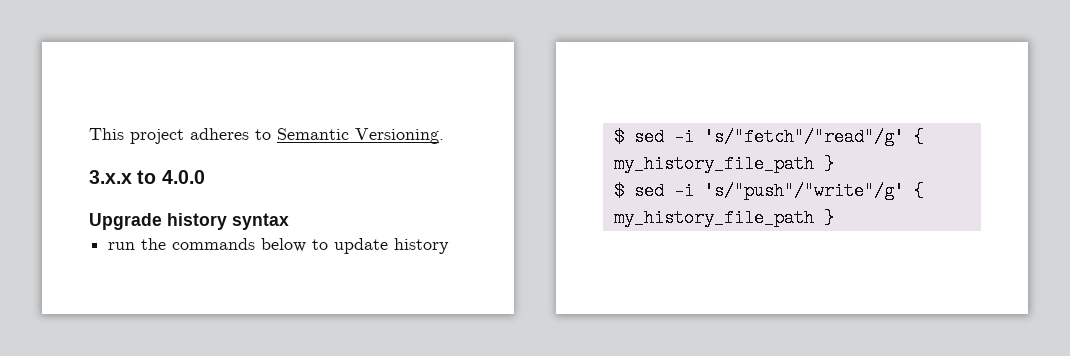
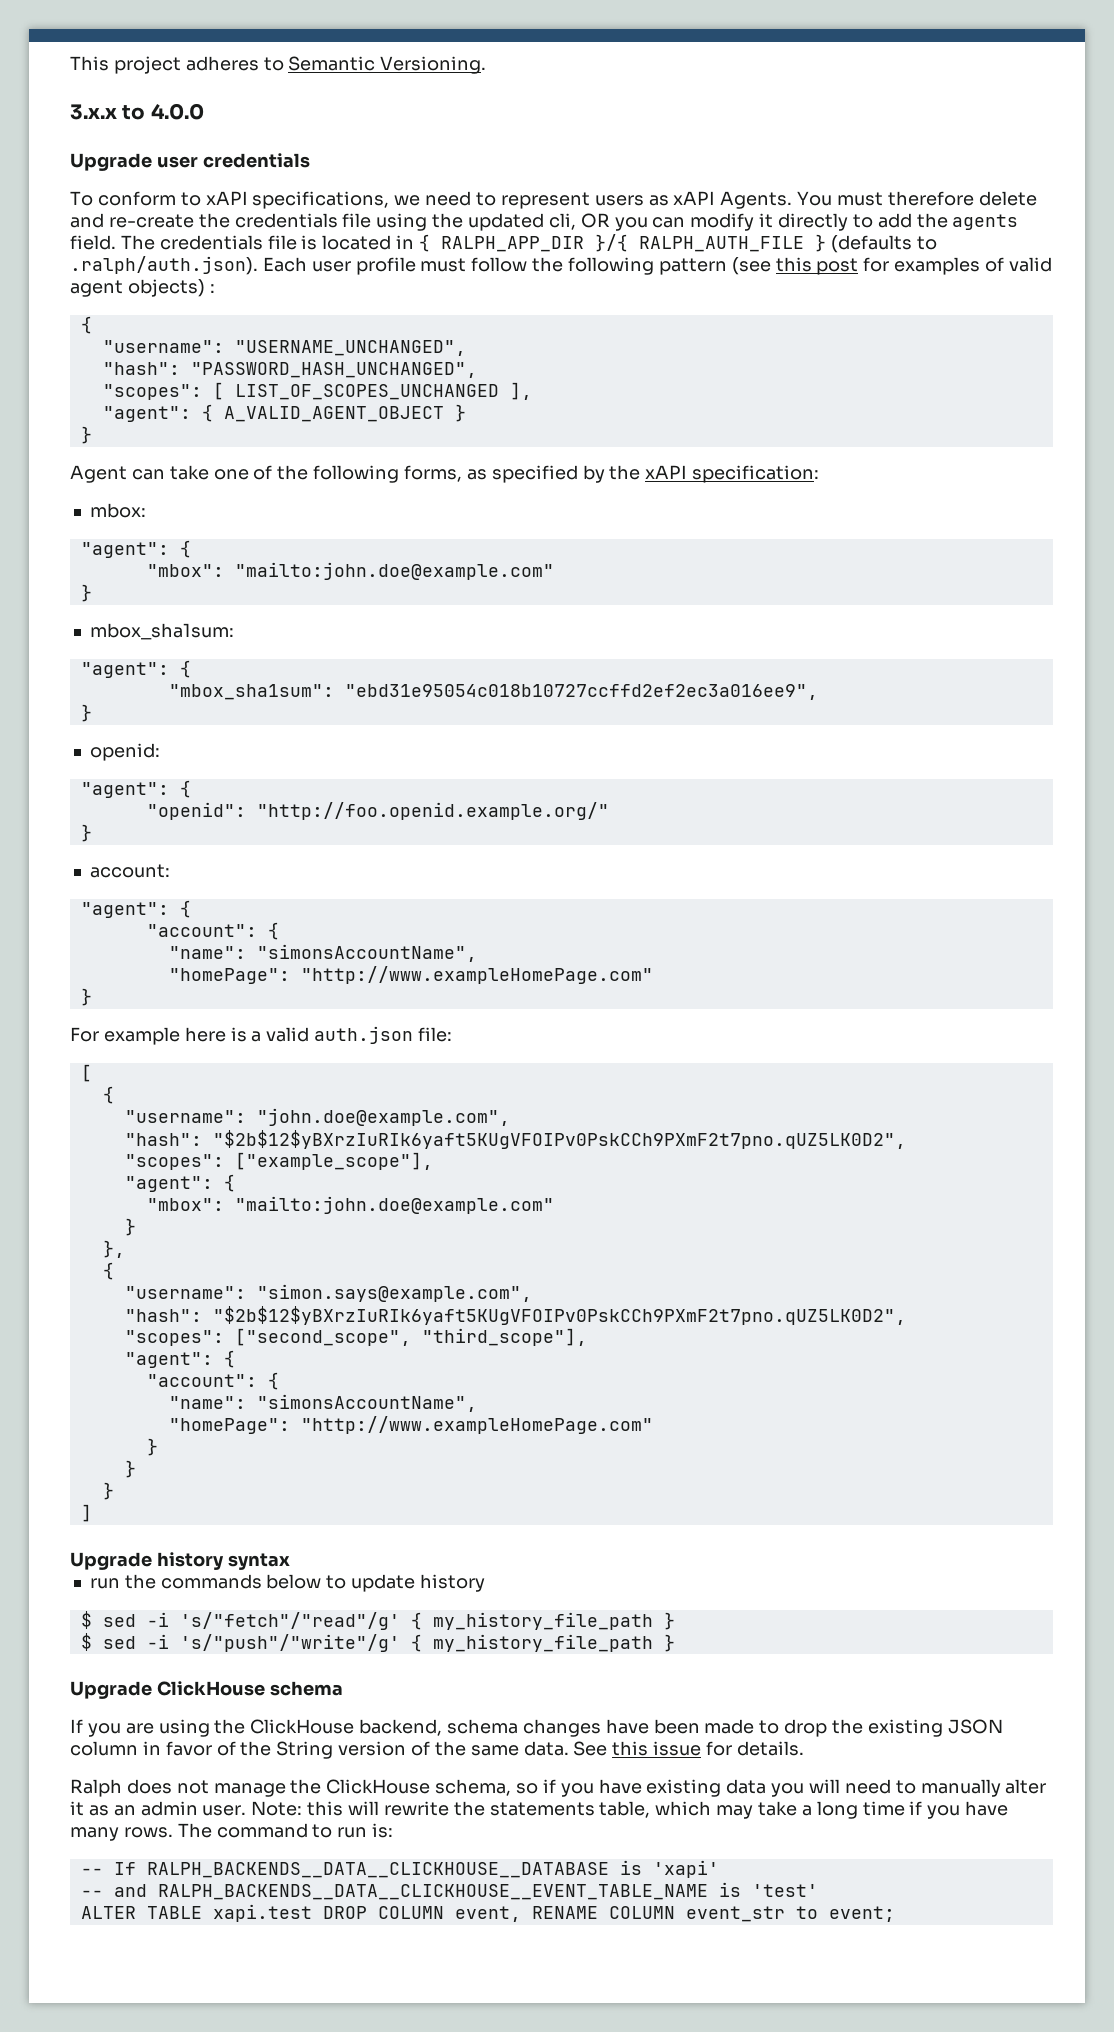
+ Upgrade user credentials
+ To conform to xAPI specifications, we need to represent users as xAPI Agents. You must therefore delete and re-create the credentials file using the updated cli, OR you can modify it directly to add the agents field. The credentials file is located in { RALPH_APP_DIR }/{ RALPH_AUTH_FILE } (defaults to .ralph/auth.json). Each user profile must follow the following pattern (see this post for examples of valid agent objects) :
+ {
+ "username": "USERNAME_UNCHANGED",
+ "hash": "PASSWORD_HASH_UNCHANGED",
+ "scopes": [ LIST_OF_SCOPES_UNCHANGED ],
+ "agent": { A_VALID_AGENT_OBJECT }
+ }
+ Agent can take one of the following forms, as specified by the xAPI specification:
+ mbox:
+ "agent": {
+ "mbox": "mailto:john.doe@example.com"
+ }
+ mbox_sha1sum:
+ "agent": {
+ "mbox_sha1sum": "ebd31e95054c018b10727ccffd2ef2ec3a016ee9",
+ }
+ openid:
+ "agent": {
+ "openid": "http://foo.openid.example.org/"
+ }
+ account:
+ "agent": {
+ "account": {
+ "name": "simonsAccountName",
+ "homePage": "http://www.exampleHomePage.com"
+ }
+ For example here is a valid auth.json file:
+ [
+ {
+ "username": "john.doe@example.com",
+ "hash": "$2b$12$yBXrzIuRIk6yaft5KUgVFOIPv0PskCCh9PXmF2t7pno.qUZ5LK0D2",
+ "scopes": ["example_scope"],
+ "agent": {
+ "mbox": "mailto:john.doe@example.com"
+ }
+ },
+ {
+ "username": "simon.says@example.com",
+ "hash": "$2b$12$yBXrzIuRIk6yaft5KUgVFOIPv0PskCCh9PXmF2t7pno.qUZ5LK0D2",
+ "scopes": ["second_scope", "third_scope"],
+ "agent": {
+ "account": {
+ "name": "simonsAccountName",
+ "homePage": "http://www.exampleHomePage.com"
+ }
+ }
+ }
+ ]
+ Upgrade ClickHouse schema
+ If you are using the ClickHouse backend, schema changes have been made to drop the existing JSON column in favor of the String version of the same data. See this issue for details.
+ Ralph does not manage the ClickHouse schema, so if you have existing data you will need to manually alter it as an admin user. Note: this will rewrite the statements table, which may take a long time if you have many rows. The command to run is:
+ -- If RALPH_BACKENDS__DATA__CLICKHOUSE__DATABASE is 'xapi'
+ -- and RALPH_BACKENDS__DATA__CLICKHOUSE__EVENT_TABLE_NAME is 'test'
+ ALTER TABLE xapi.test DROP COLUMN event, RENAME COLUMN event_str to event;

